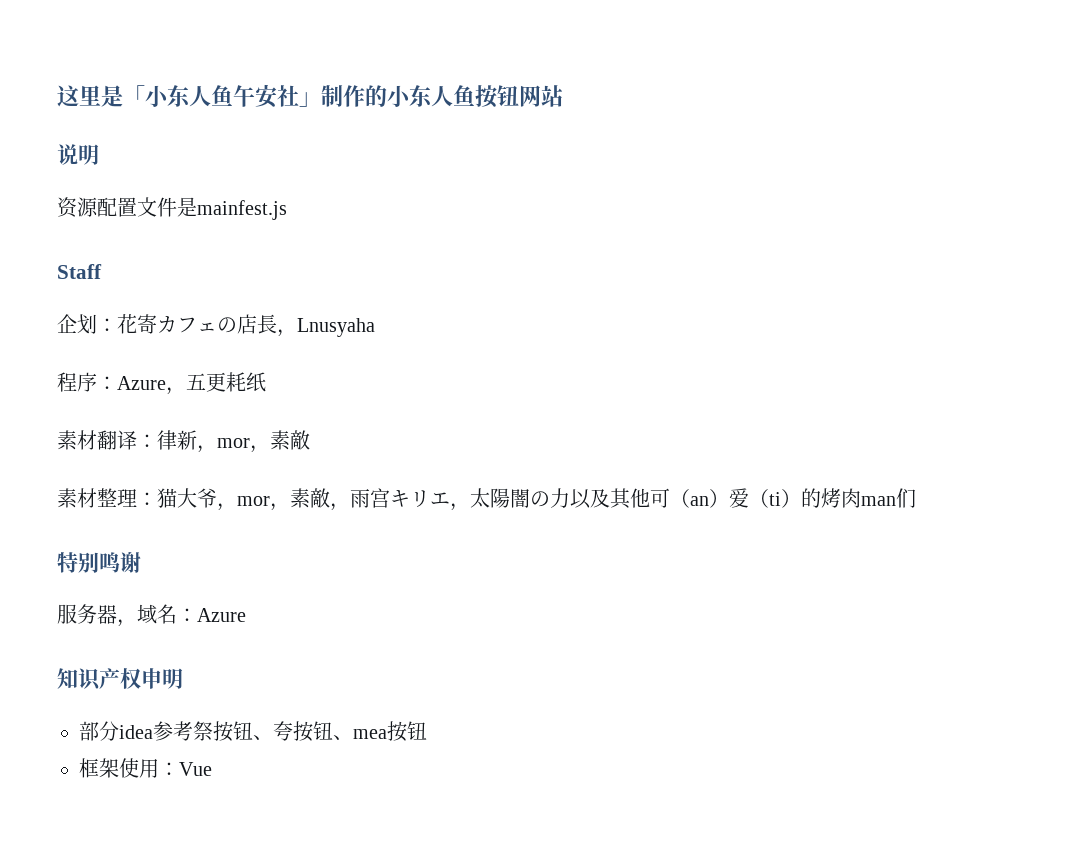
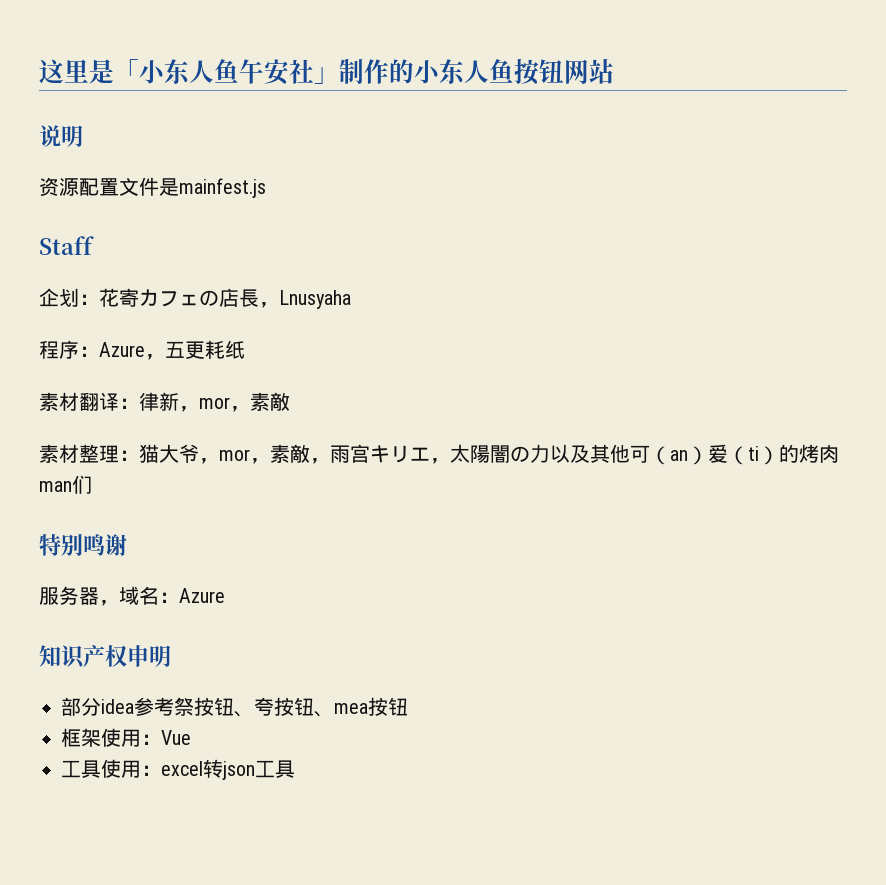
+ 工具使用：excel转json工具

